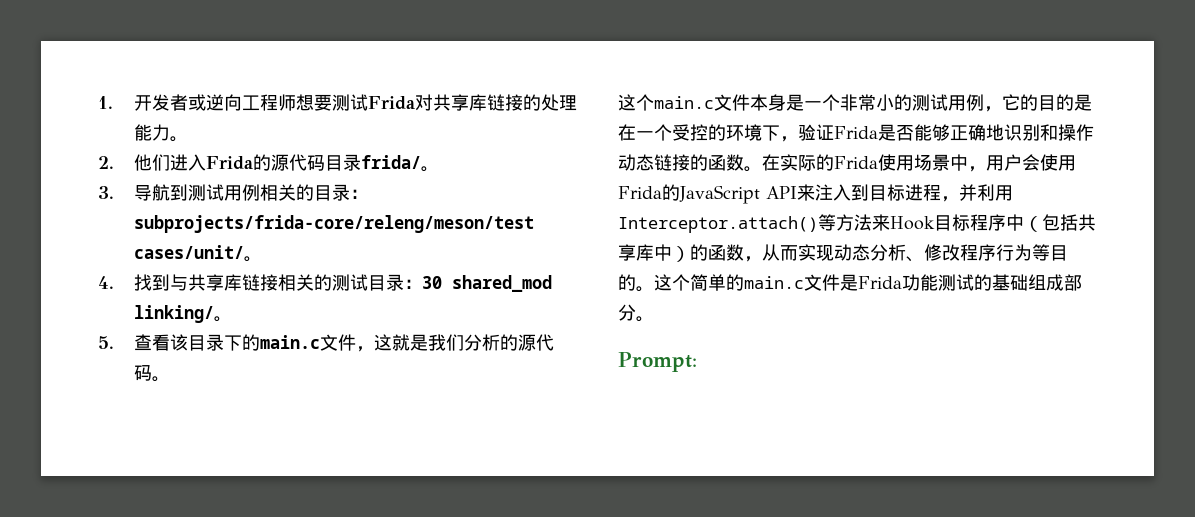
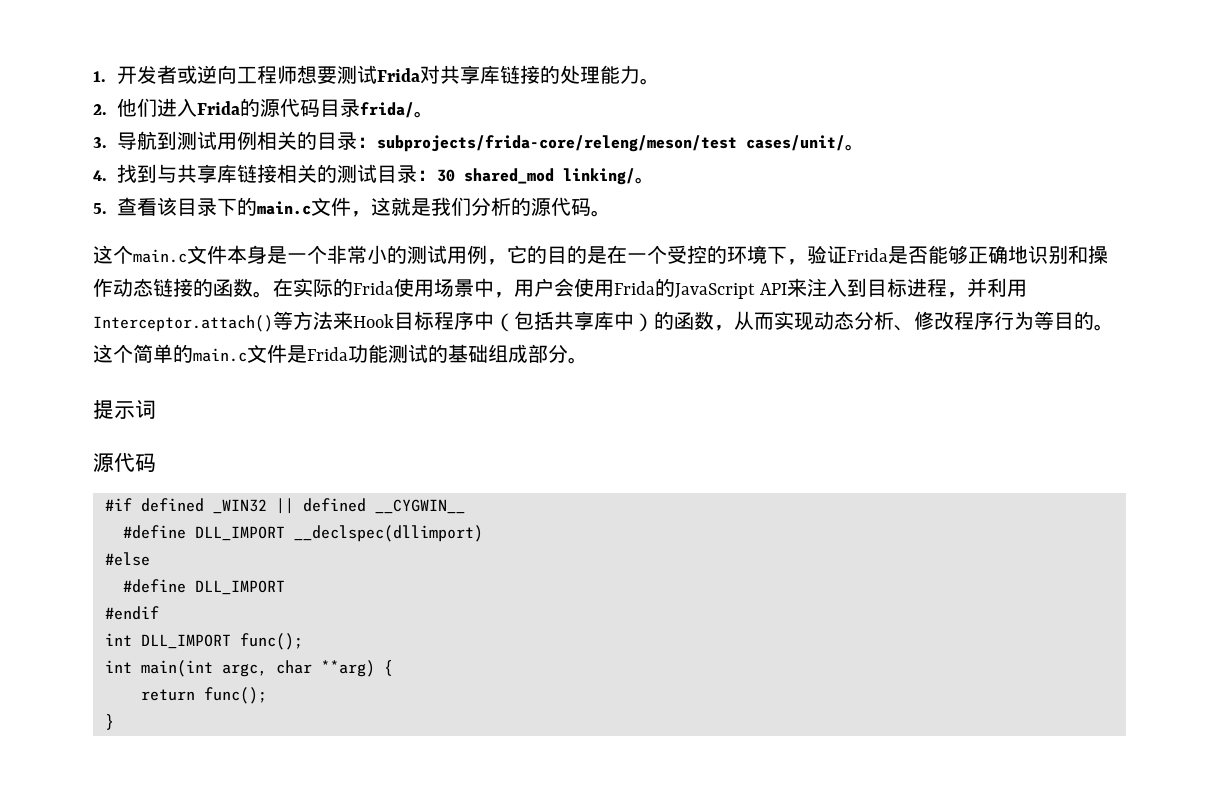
- Prompt:
+ 提示词
+ 源代码
+ #if defined _WIN32 || defined __CYGWIN__
+ #define DLL_IMPORT __declspec(dllimport)
+ #else
+ #define DLL_IMPORT
+ #endif
+ int DLL_IMPORT func();
+ int main(int argc, char **arg) {
+ return func();
+ }

